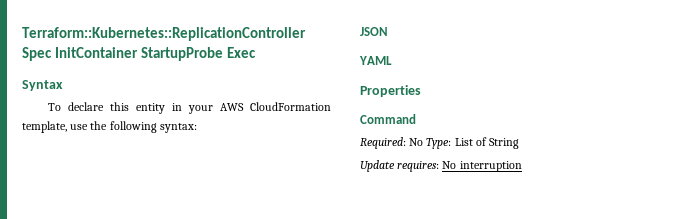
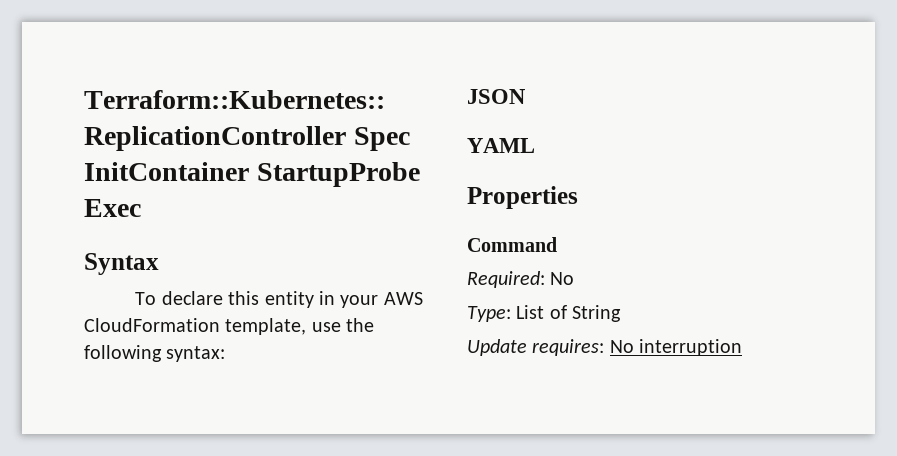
- Required: No Type: List of String
+ Required: No
+ Type: List of String

